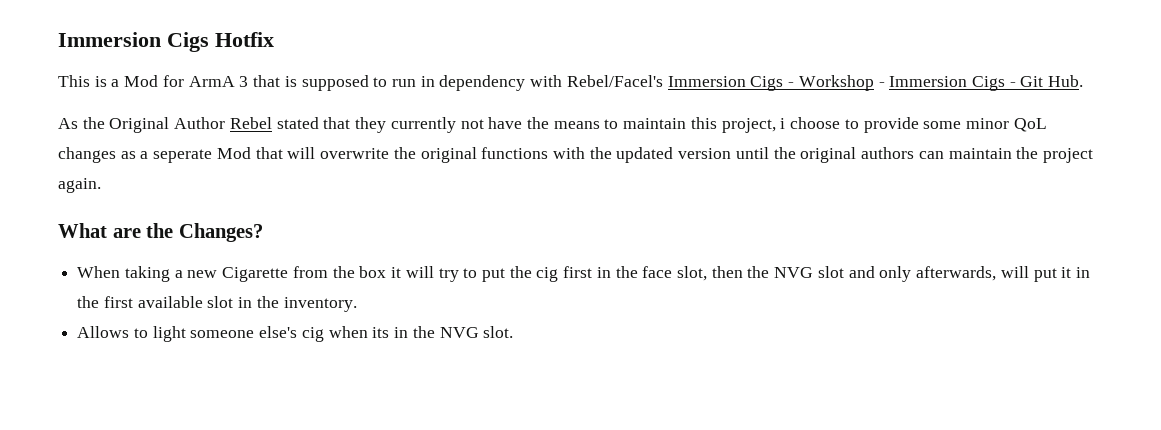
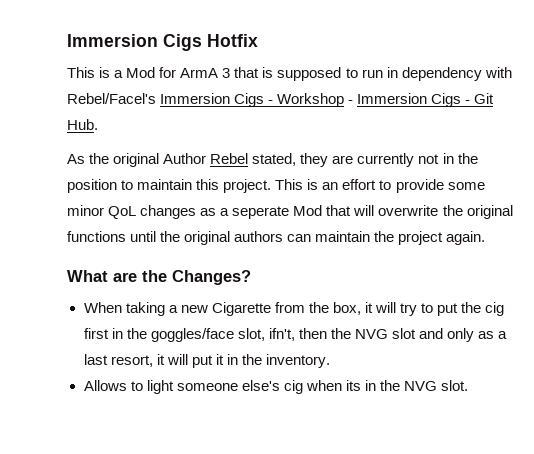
- As the Original Author Rebel stated that they currently not have the means to maintain this project, i choose to provide some minor QoL changes as a seperate Mod that will overwrite the original functions with the updated version until the original authors can maintain the project again.
+ As the original Author Rebel stated, they are currently not in the position to maintain this project. This is an effort to provide some minor QoL changes as a seperate Mod that will overwrite the original functions until the original authors can maintain the project again.
- When taking a new Cigarette from the box it will try to put the cig first in the face slot, then the NVG slot and only afterwards, will put it in the first available slot in the inventory.
+ When taking a new Cigarette from the box, it will try to put the cig first in the goggles/face slot, ifn't, then the NVG slot and only as a last resort, it will put it in the inventory.

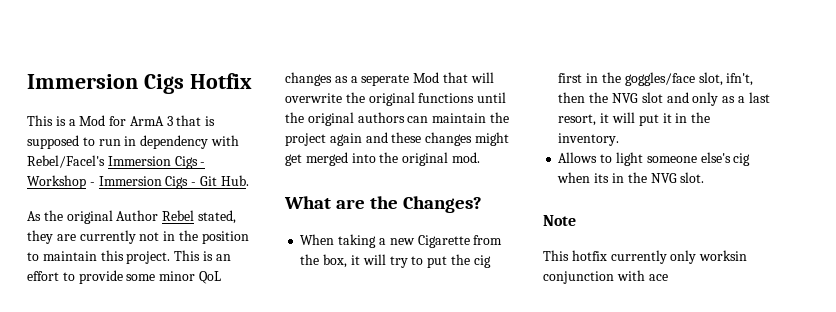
- This is an effort to provide some minor QoL changes as a seperate Mod that will overwrite the original functions until the original authors can maintain the project again.
+ This is an effort to provide some minor QoL changes as a seperate Mod that will overwrite the original functions until the original authors can maintain the project again and these changes might get merged into the original mod.
+ Note
+ This hotfix currently only worksin conjunction with ace

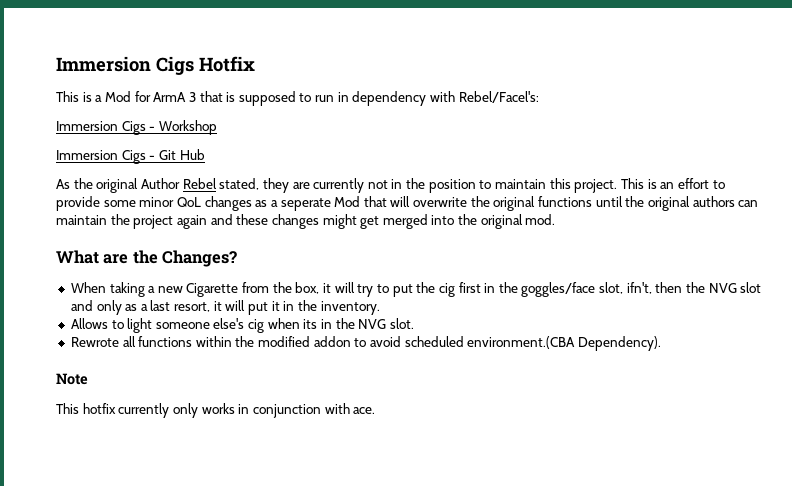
- This is a Mod for ArmA 3 that is supposed to run in dependency with Rebel/Facel's Immersion Cigs - Workshop - Immersion Cigs - Git Hub.
+ This is a Mod for ArmA 3 that is supposed to run in dependency with Rebel/Facel's:
+ Immersion Cigs - Workshop
+ Immersion Cigs - Git Hub
+ Rewrote all functions within the modified addon to avoid scheduled environment.(CBA Dependency).
- This hotfix currently only worksin conjunction with ace
+ This hotfix currently only works in conjunction with ace.

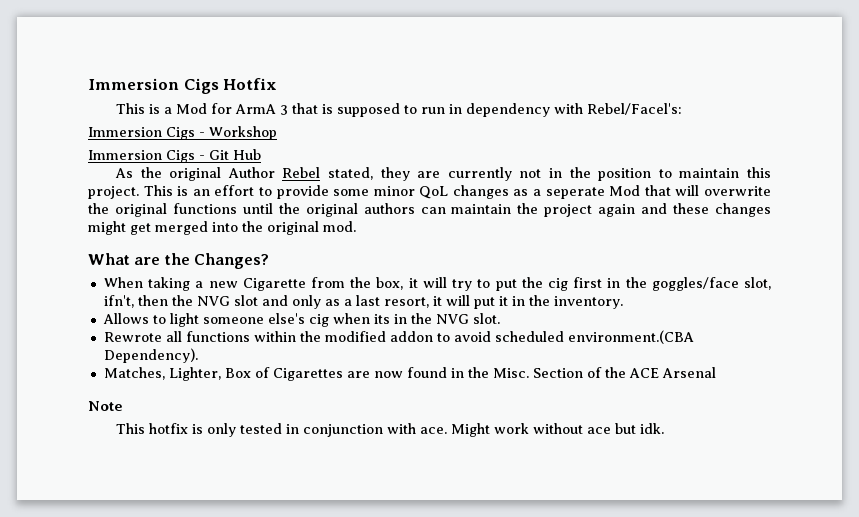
+ Matches, Lighter, Box of Cigarettes are now found in the Misc. Section of the ACE Arsenal
- This hotfix currently only works in conjunction with ace.
+ This hotfix is only tested in conjunction with ace.
+ Might work without ace but idk.

